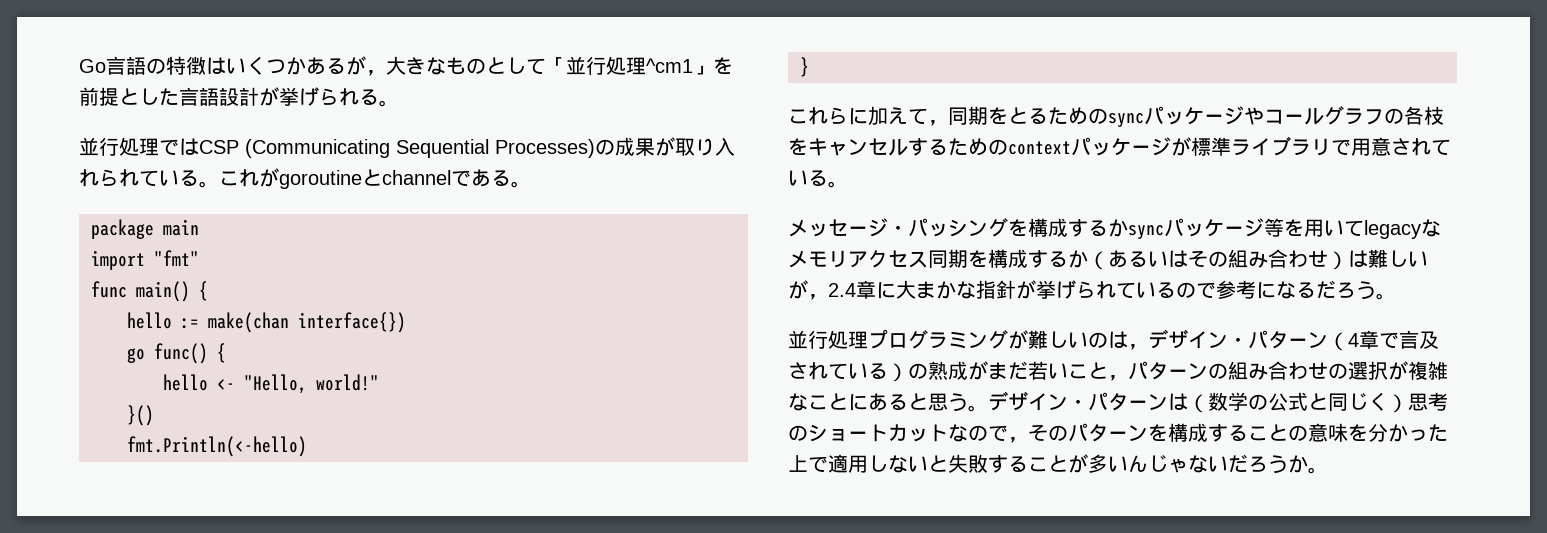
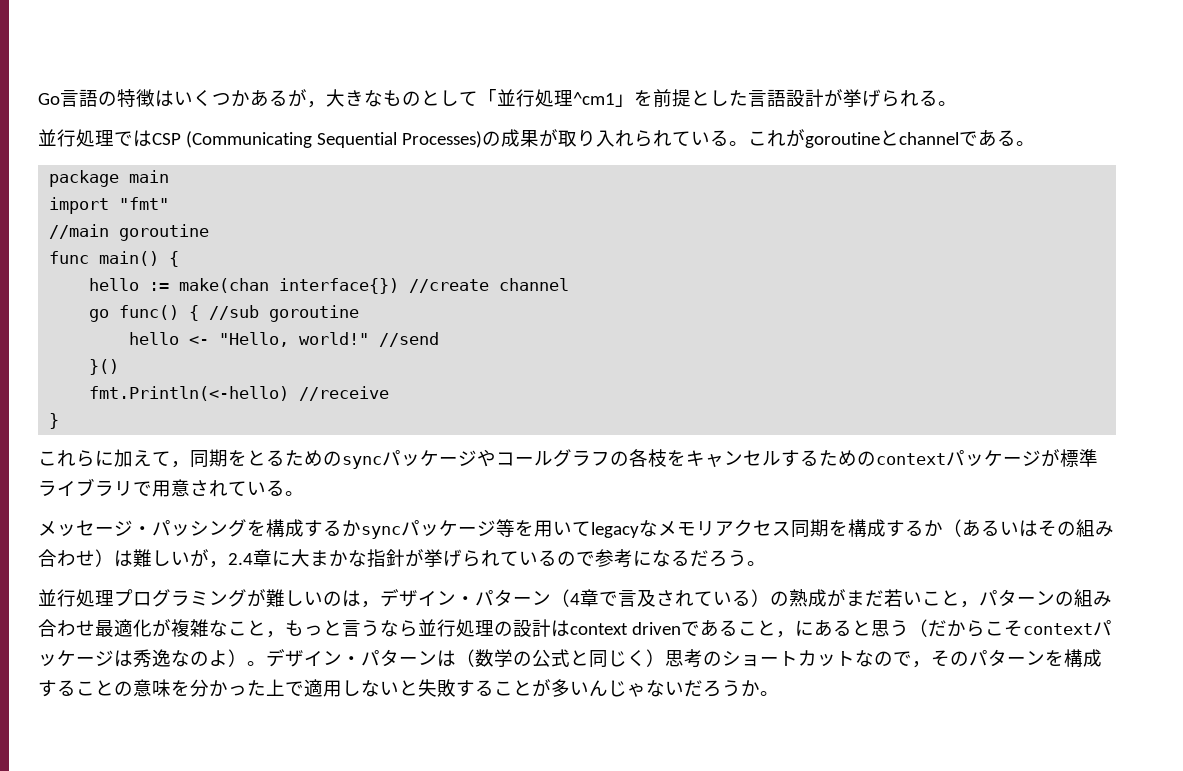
+ //main goroutine
- hello := make(chan interface{})
+ hello := make(chan interface{}) //create channel
- go func() {
+ go func() { //sub goroutine
+ //send
- fmt.Println(<-hello)
+ fmt.Println(<-hello) //receive
- 並行処理プログラミングが難しいのは，デザイン・パターン（4章で言及されている）の熟成がまだ若いこと，パターンの組み合わせの選択が複雑なことにあると思う。
+ 並行処理プログラミングが難しいのは，デザイン・パターン（4章で言及されている）の熟成がまだ若いこと，パターンの組み合わせ最適化が複雑なこと，もっと言うなら並行処理の設計はcontext drivenであること，にあると思う（だからこそcontextパッケージは秀逸なのよ）。

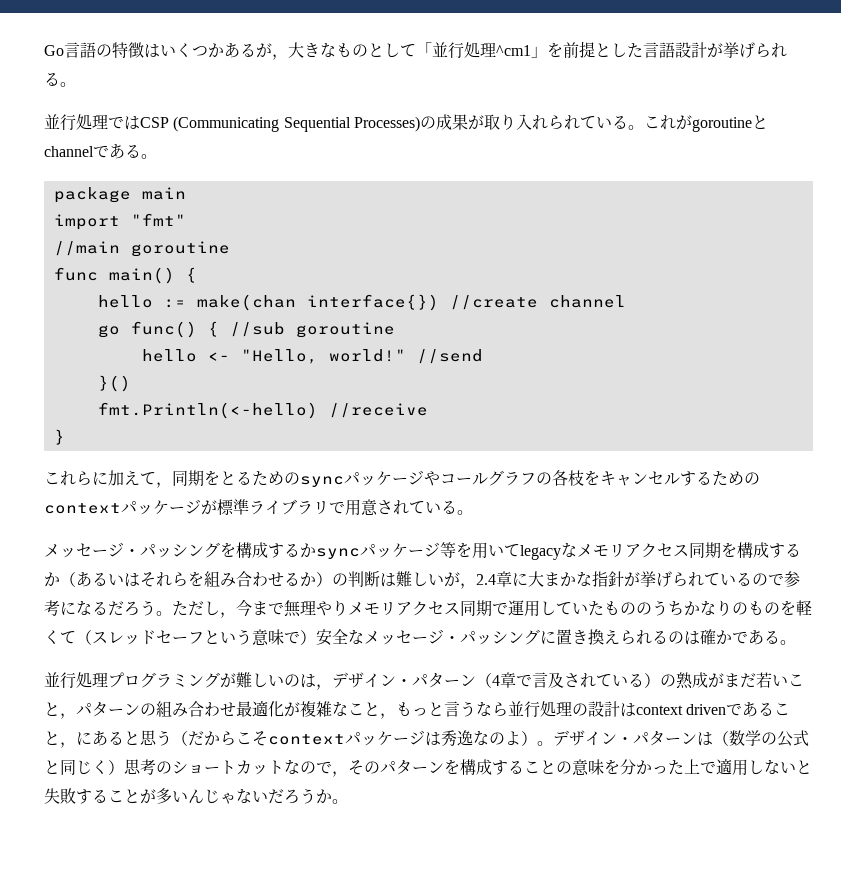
- メッセージ・パッシングを構成するかsyncパッケージ等を用いてlegacyなメモリアクセス同期を構成するか（あるいはその組み合わせ）は難しいが，2.4章に大まかな指針が挙げられているので参考になるだろう。
+ メッセージ・パッシングを構成するかsyncパッケージ等を用いてlegacyなメモリアクセス同期を構成するか（あるいはそれらを組み合わせるか）の判断は難しいが，2.4章に大まかな指針が挙げられているので参考になるだろう。ただし，今まで無理やりメモリアクセス同期で運用していたもののうちかなりのものを軽くて（スレッドセーフという意味で）安全なメッセージ・パッシングに置き換えられるのは確かである。

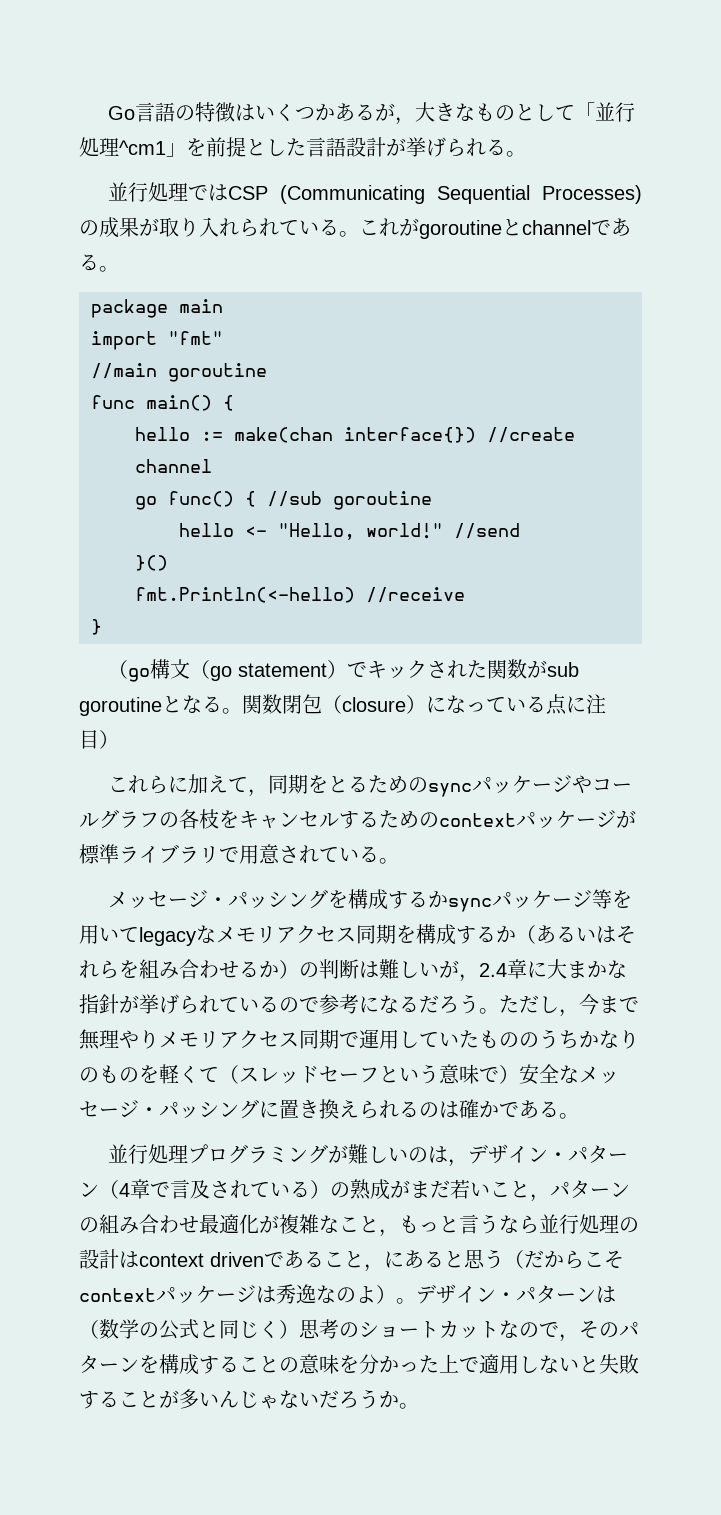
+ （go構文（go statement）でキックされた関数がsub goroutineとなる。関数閉包（closure）になっている点に注目）

